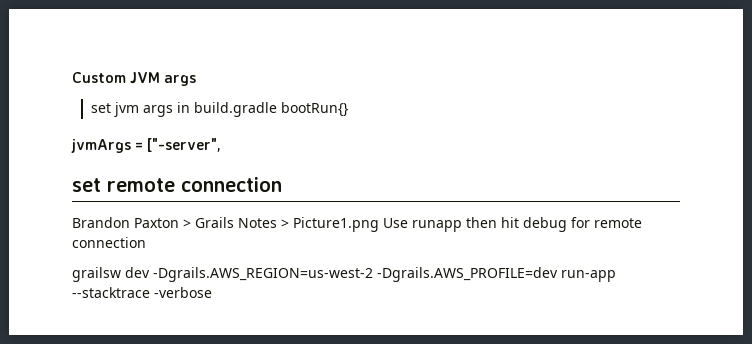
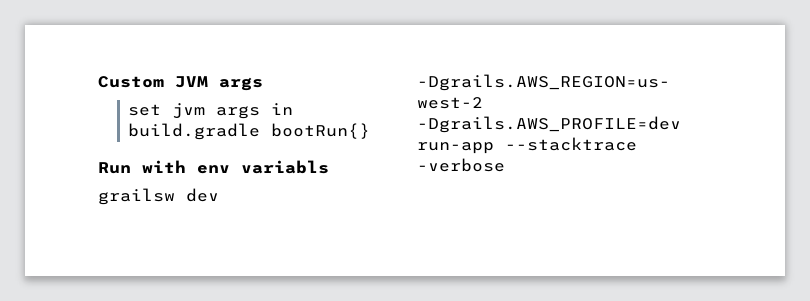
- jvmArgs = ["-server",
- set remote connection
- Brandon Paxton > Grails Notes > Picture1.png Use runapp then hit debug for remote connection
+ Run with env variabls

